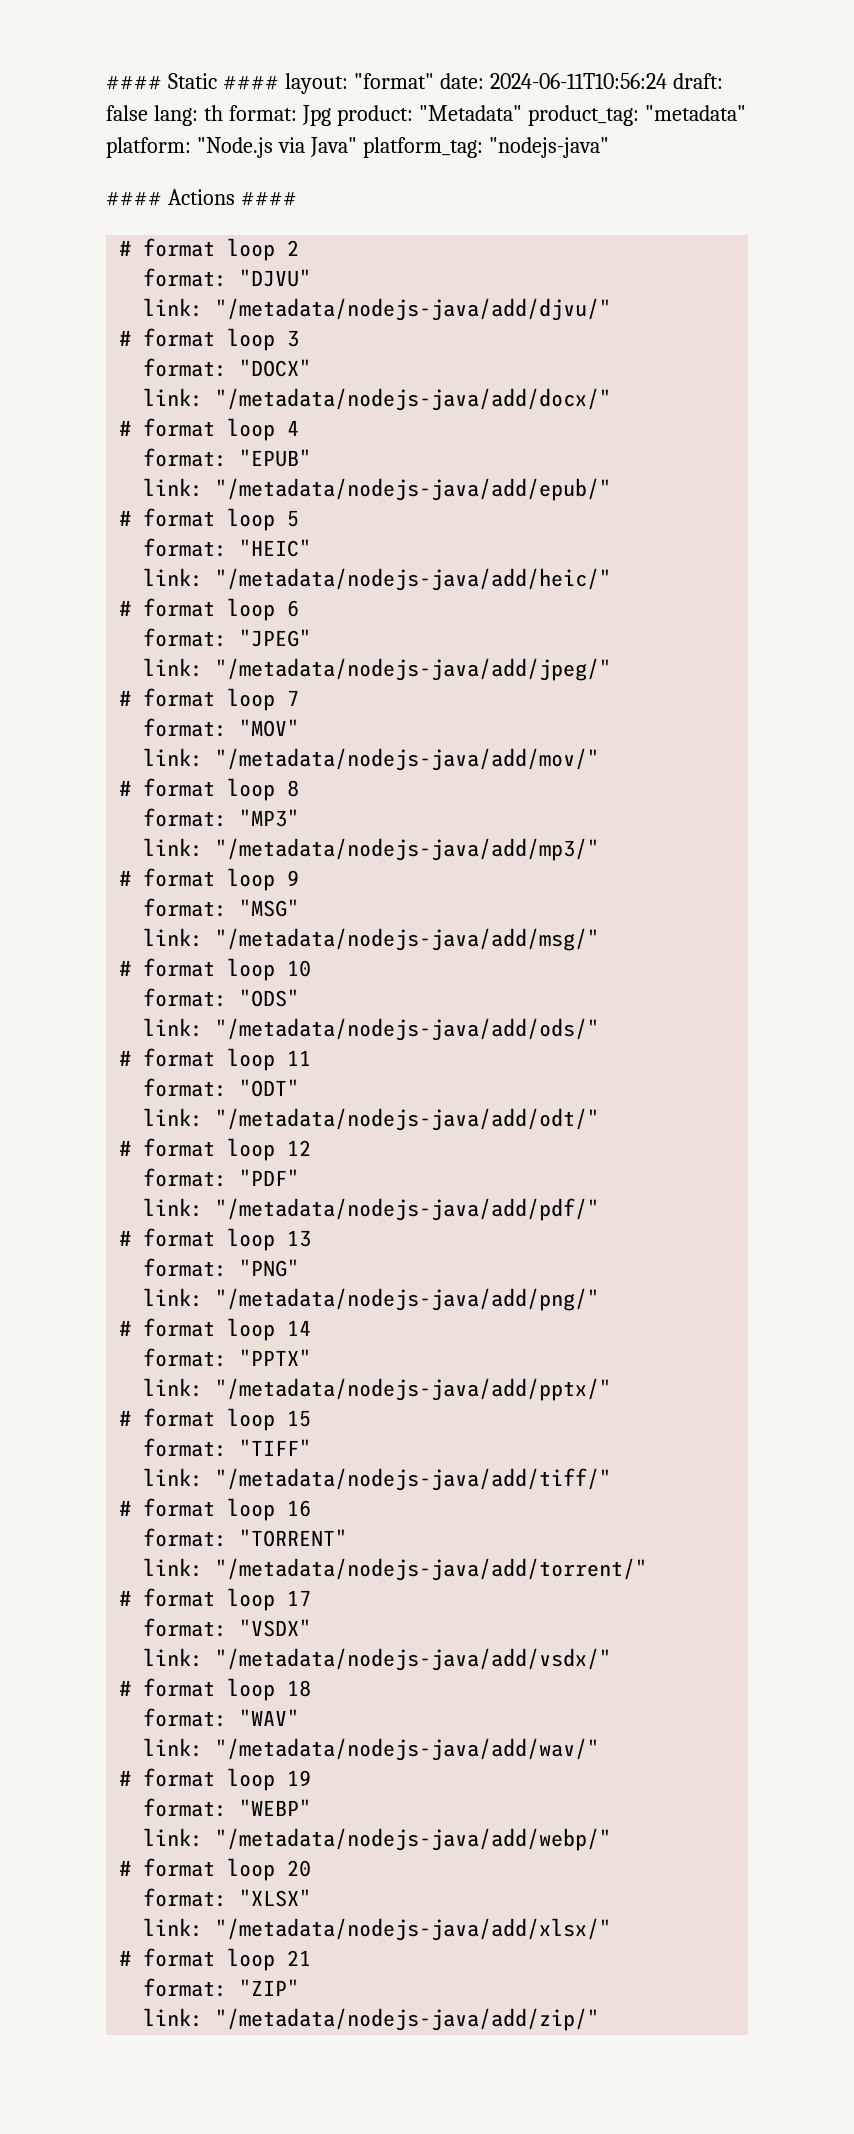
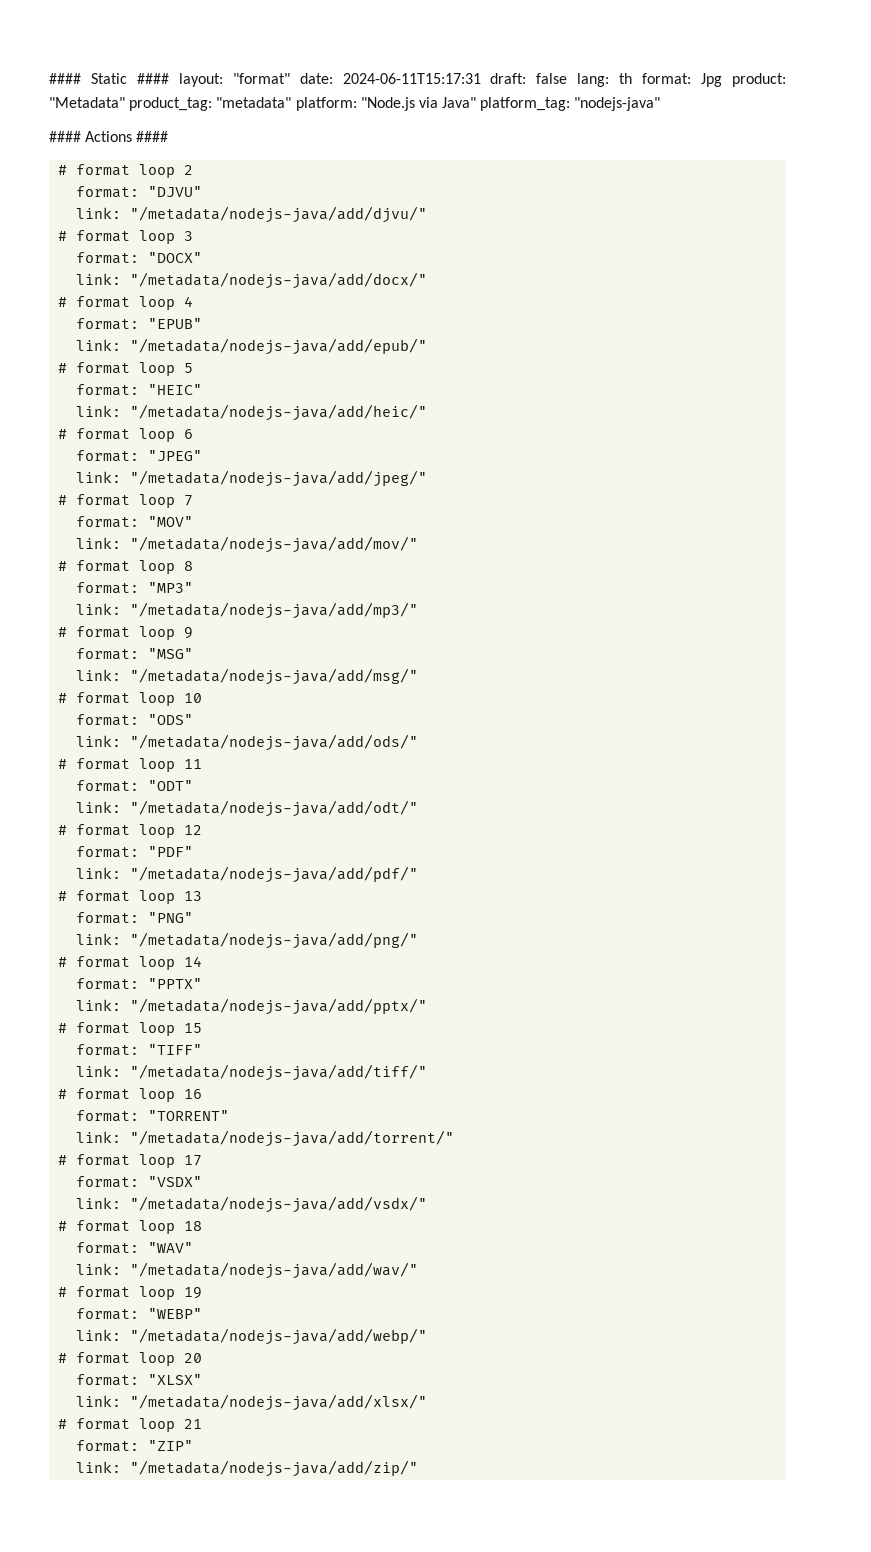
- #### Static #### layout: "format" date: 2024-06-11T10:56:24 draft: false lang: th format: Jpg product: "Metadata" product_tag: "metadata" platform: "Node.js via Java" platform_tag: "nodejs-java"
+ #### Static #### layout: "format" date: 2024-06-11T15:17:31 draft: false lang: th format: Jpg product: "Metadata" product_tag: "metadata" platform: "Node.js via Java" platform_tag: "nodejs-java"

